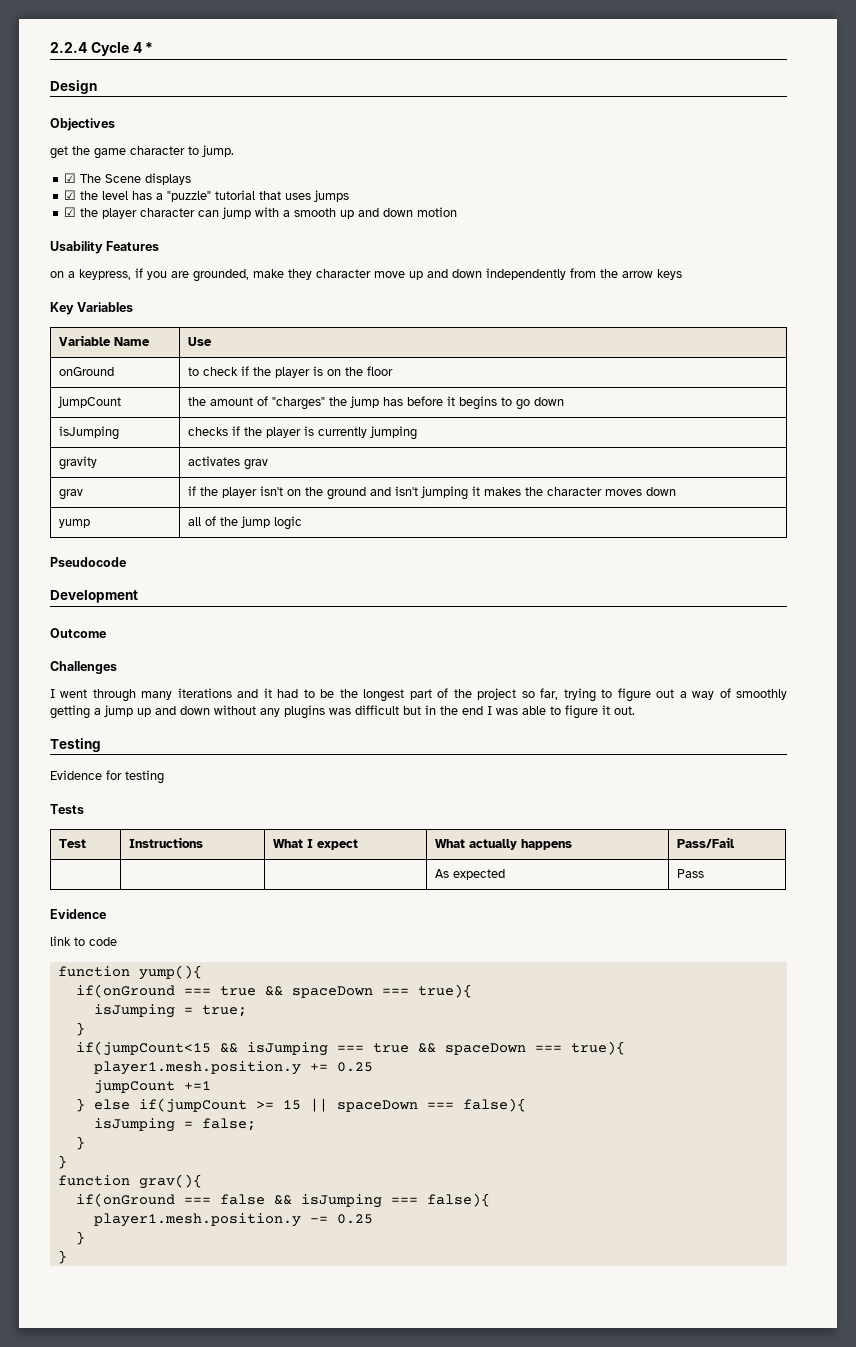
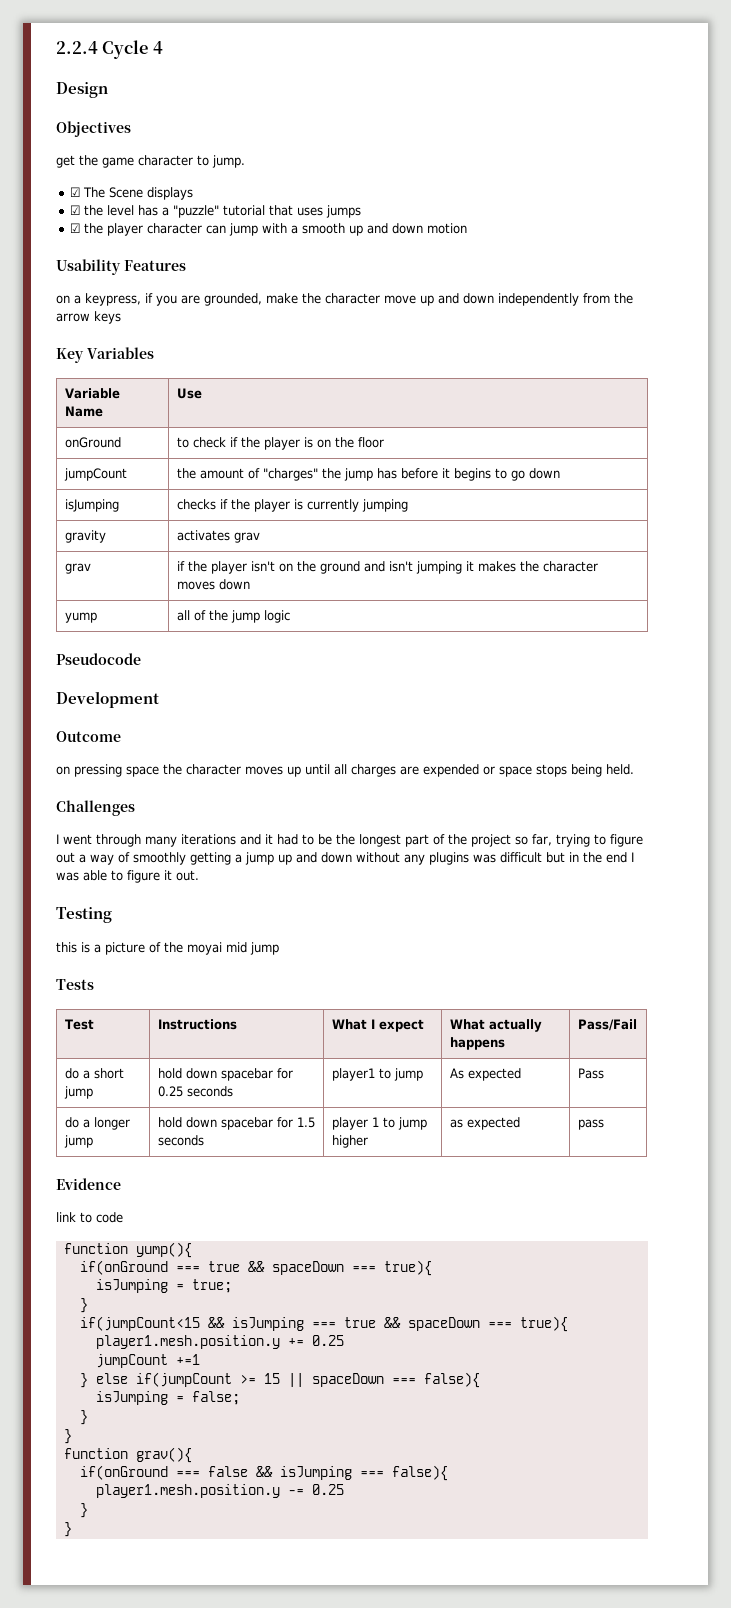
- 2.2.4 Cycle 4 *
+ 2.2.4 Cycle 4
- on a keypress, if you are grounded, make they character move up and down independently from the arrow keys
+ on a keypress, if you are grounded, make the character move up and down independently from the arrow keys
+ on pressing space the character moves up until all charges are expended or space stops being held.
- Evidence for testing
+ this is a picture of the moyai mid jump
- | | | As expected | Pass
+ do a short jump | hold down spacebar for 0.25 seconds | player1 to jump | As expected | Pass
+ do a longer jump | hold down spacebar for 1.5 seconds | player 1 to jump higher | as expected | pass

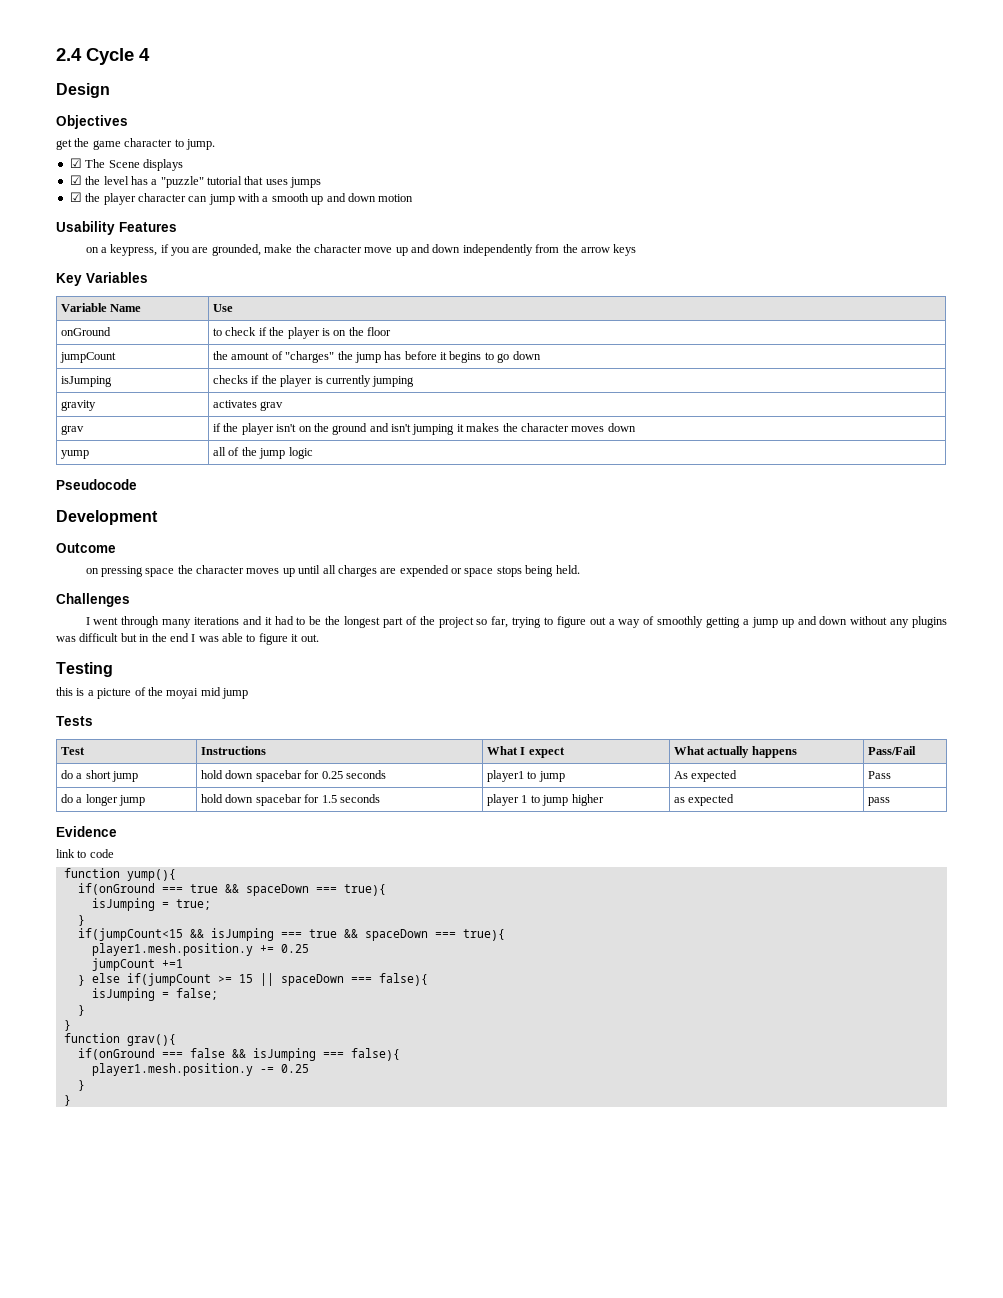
- 2.2.4 Cycle 4
+ 2.4 Cycle 4

